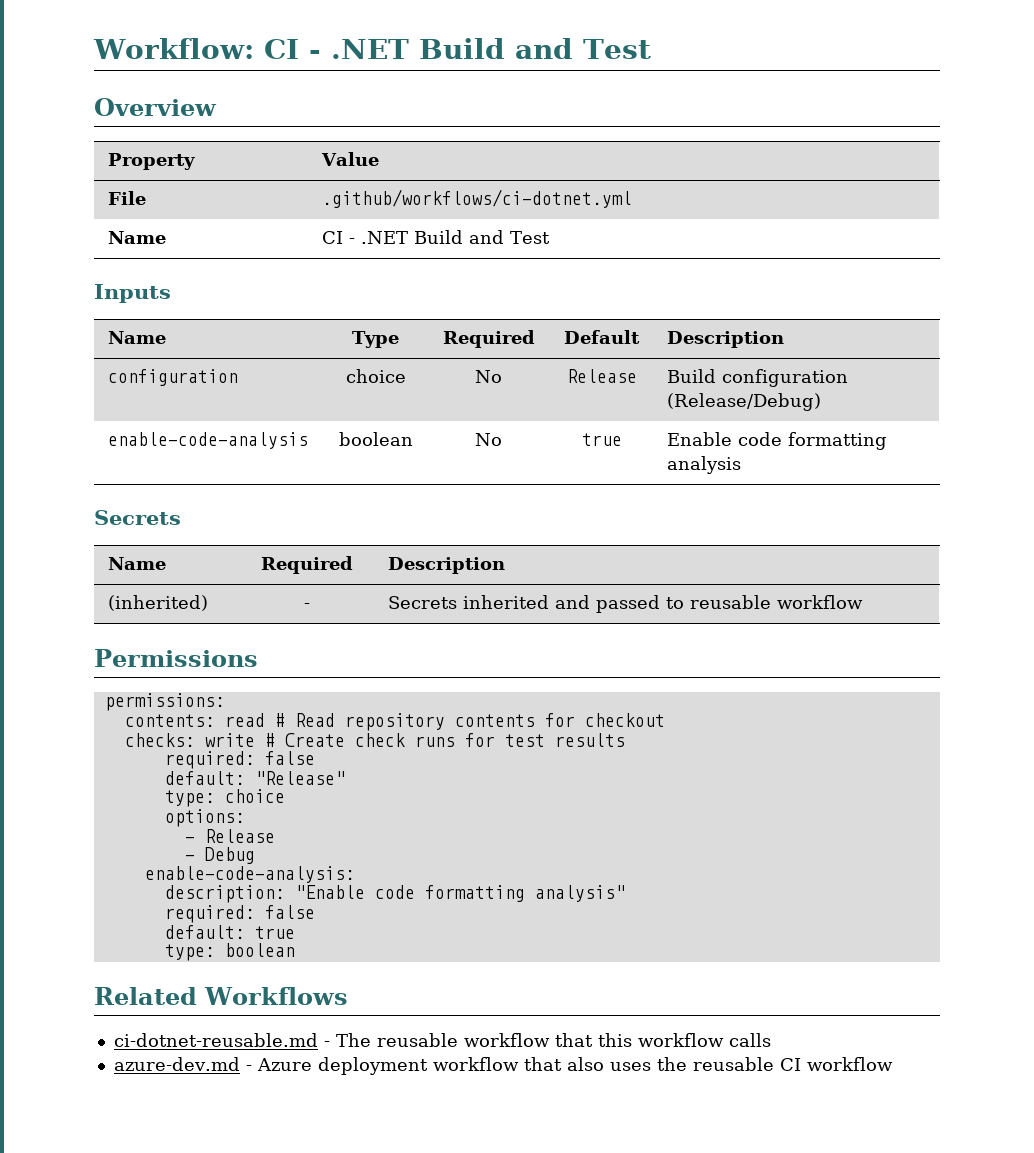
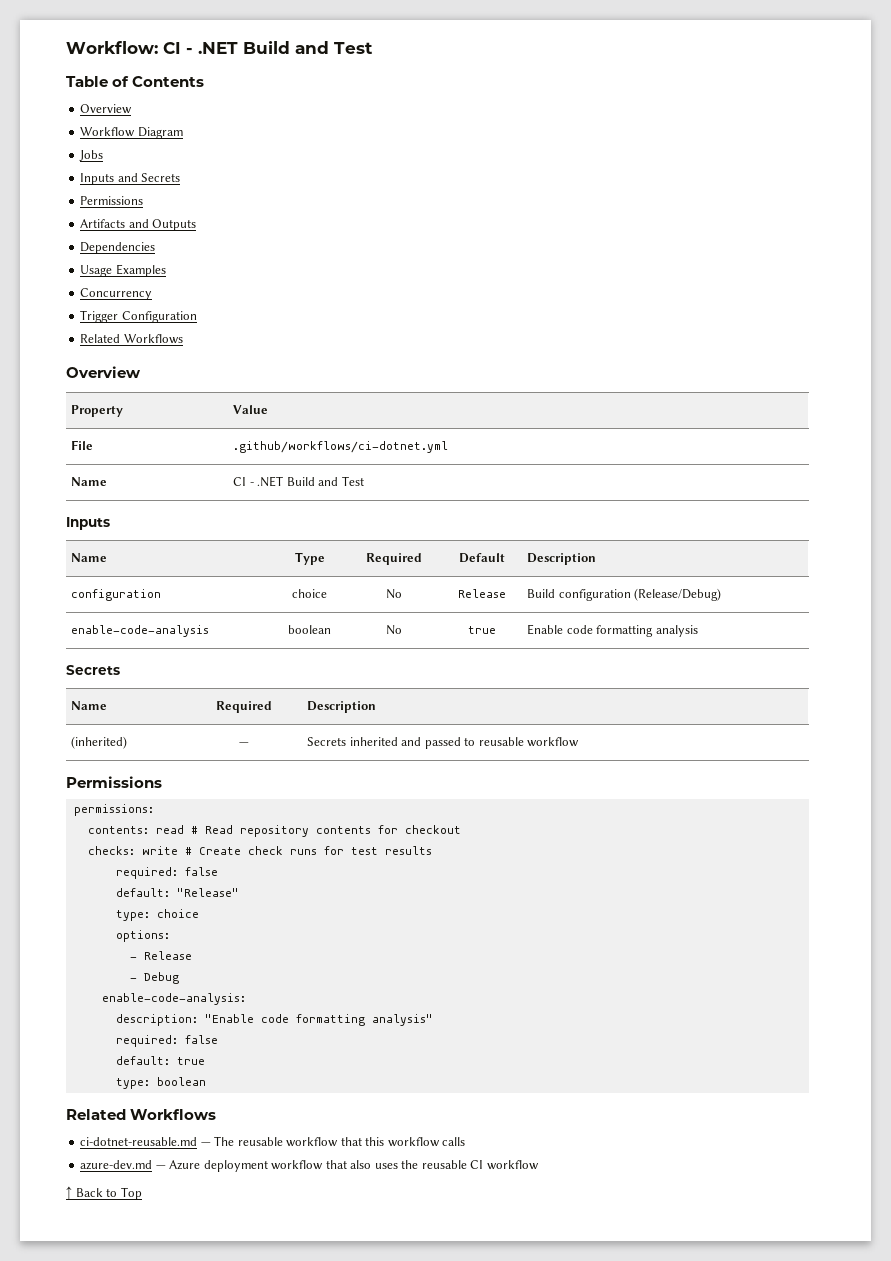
+ Table of Contents
+ Overview
+ Workflow Diagram
+ Jobs
+ Inputs and Secrets
+ Permissions
+ Artifacts and Outputs
+ Dependencies
+ Usage Examples
+ Concurrency
+ Trigger Configuration
+ Related Workflows
- (inherited) | - | Secrets inherited and passed to reusable workflow
+ (inherited) | — | Secrets inherited and passed to reusable workflow
- ci-dotnet-reusable.md - The reusable workflow that this workflow calls
+ ci-dotnet-reusable.md — The reusable workflow that this workflow calls
- azure-dev.md - Azure deployment workflow that also uses the reusable CI workflow
+ azure-dev.md — Azure deployment workflow that also uses the reusable CI workflow
+ ↑ Back to Top

